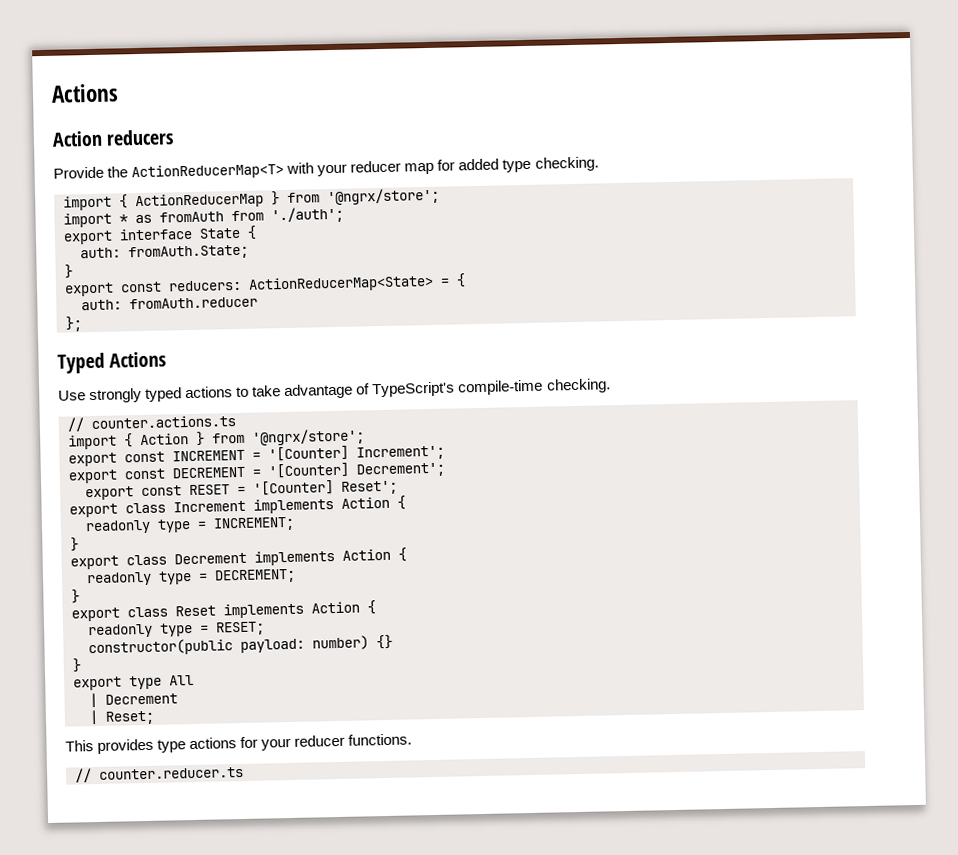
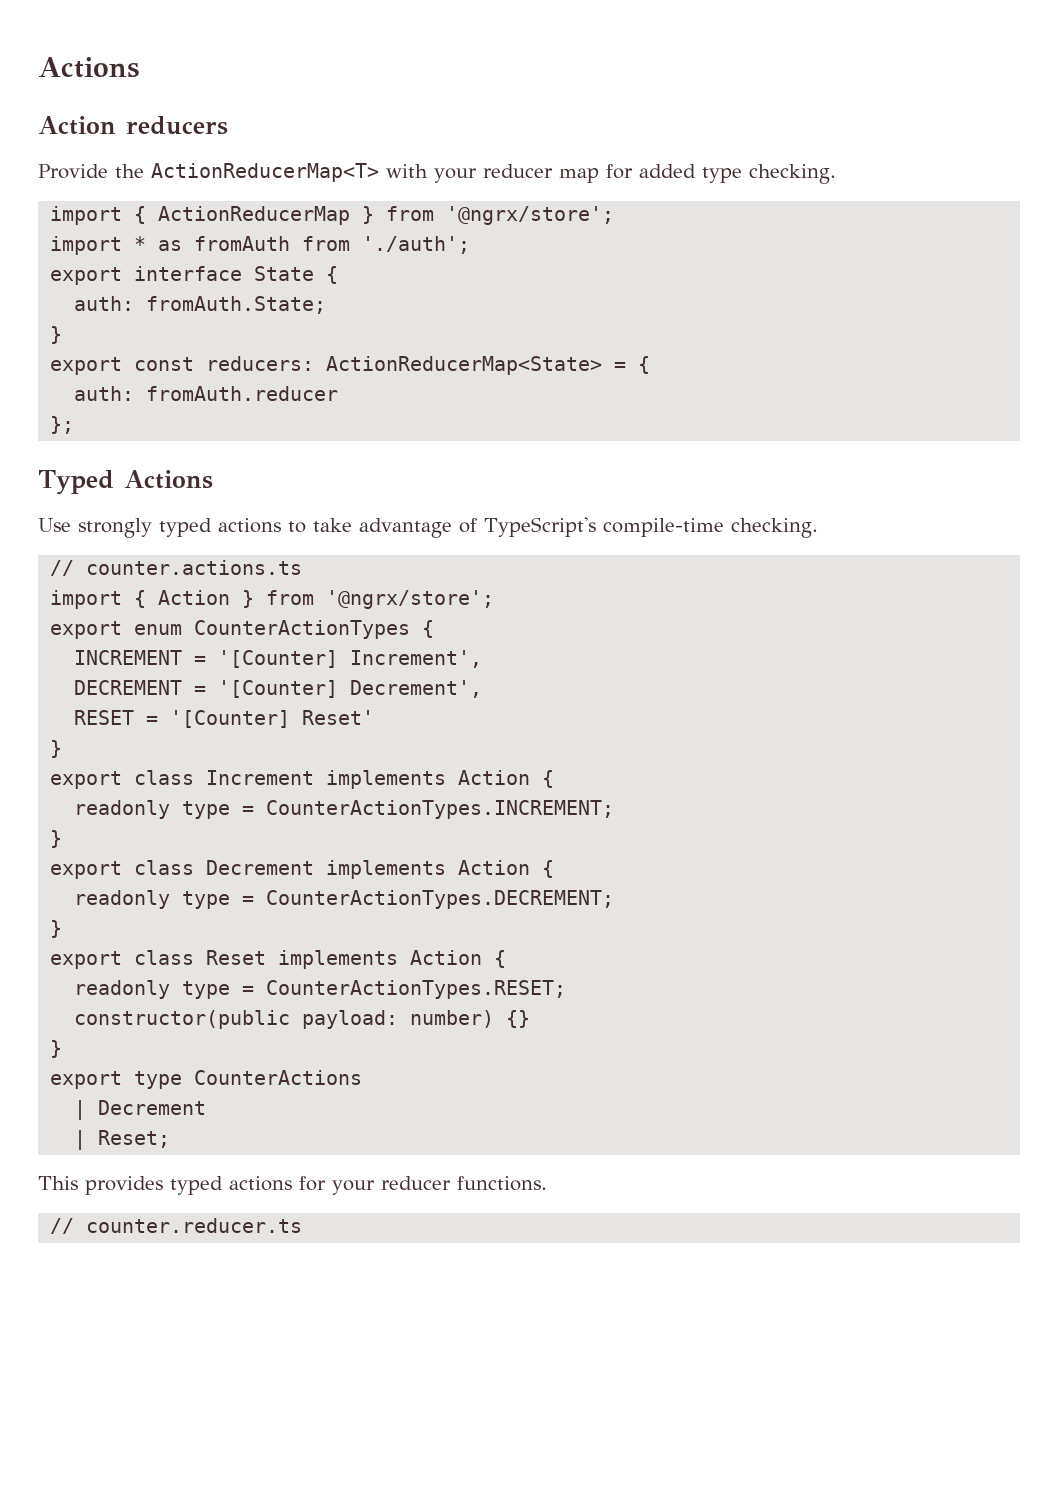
- export const INCREMENT = '[Counter] Increment';
- export const DECREMENT = '[Counter] Decrement';
- export const RESET = '[Counter] Reset';
+ export enum CounterActionTypes {
+ INCREMENT = '[Counter] Increment',
+ DECREMENT = '[Counter] Decrement',
+ RESET = '[Counter] Reset'
+ }
- readonly type = INCREMENT;
+ readonly type = CounterActionTypes.INCREMENT;
- readonly type = DECREMENT;
+ readonly type = CounterActionTypes.DECREMENT;
- readonly type = RESET;
+ readonly type = CounterActionTypes.RESET;
- export type All
+ export type CounterActions
- This provides type actions for your reducer functions.
+ This provides typed actions for your reducer functions.

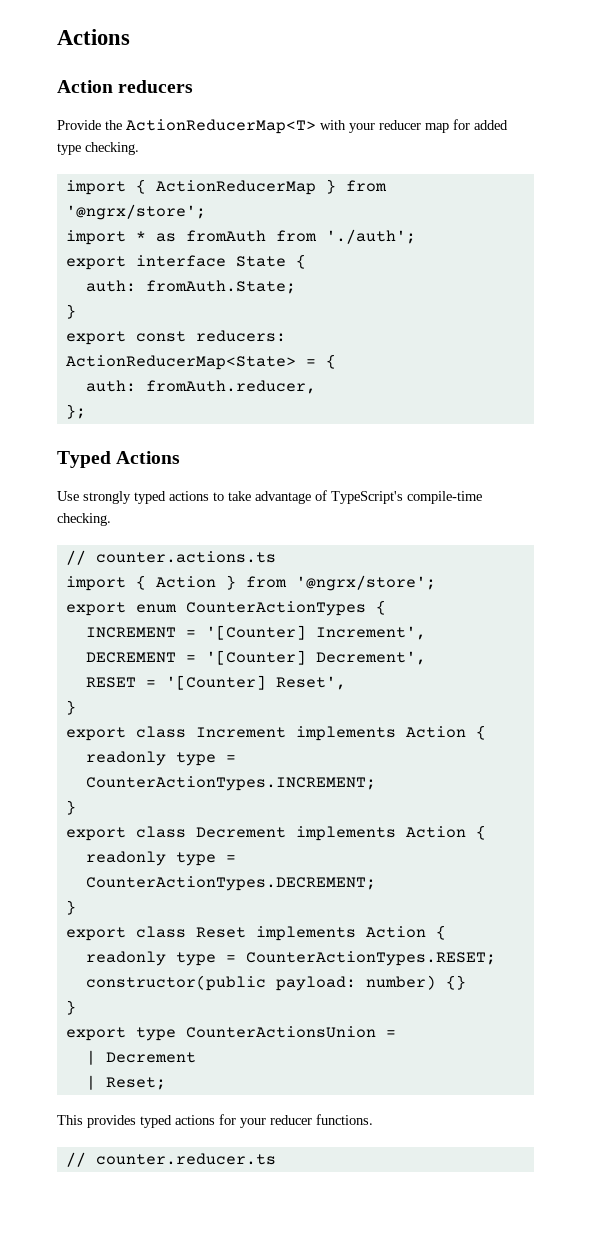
- auth: fromAuth.reducer
+ auth: fromAuth.reducer,
- RESET = '[Counter] Reset'
+ RESET = '[Counter] Reset',
- export type CounterActions
+ export type CounterActionsUnion =

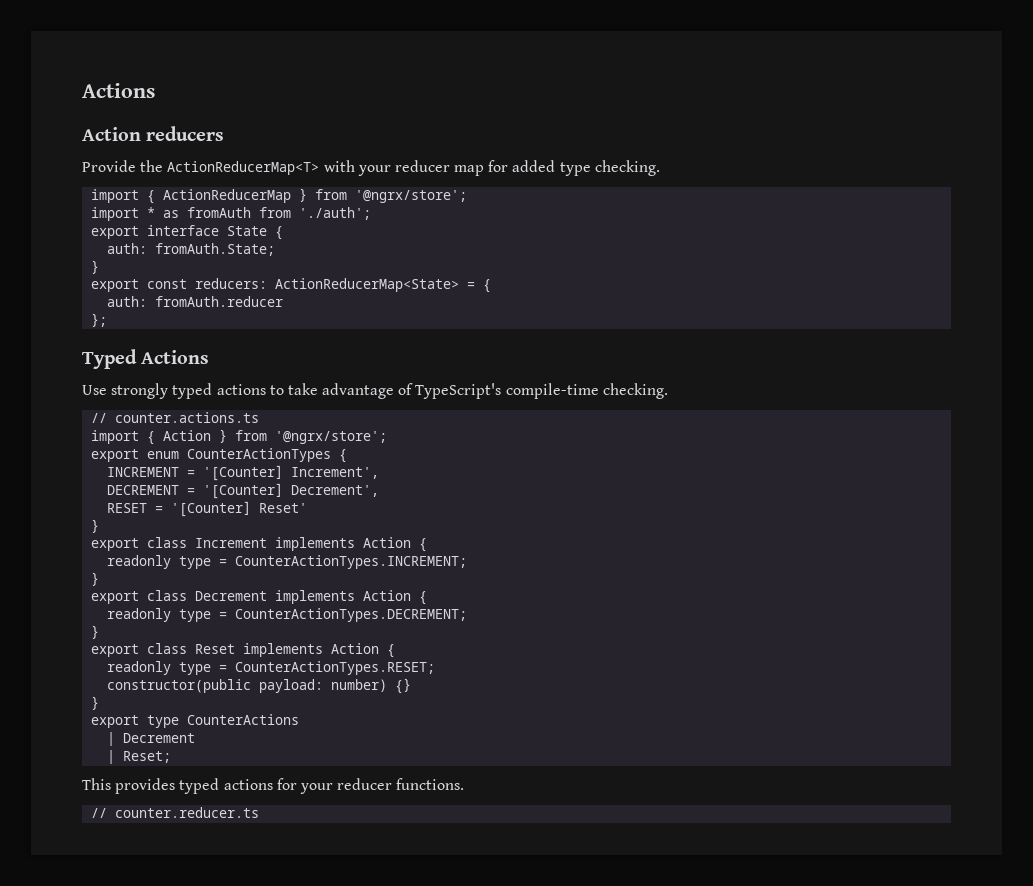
- auth: fromAuth.reducer,
+ auth: fromAuth.reducer
- RESET = '[Counter] Reset',
+ RESET = '[Counter] Reset'
- export type CounterActionsUnion =
+ export type CounterActions

